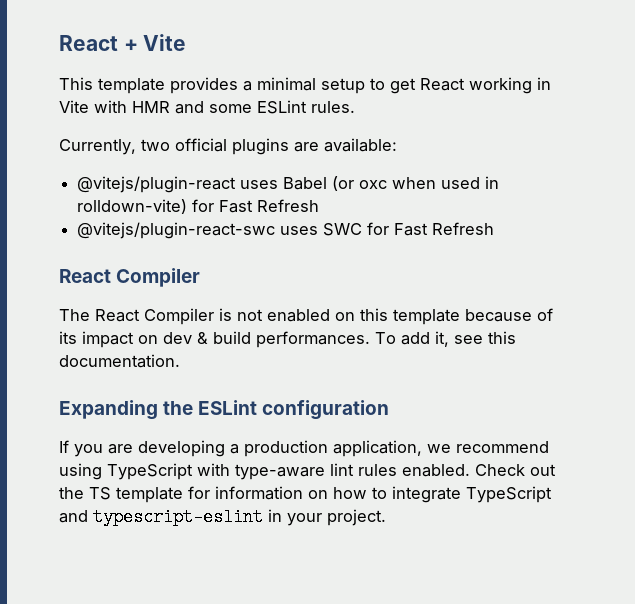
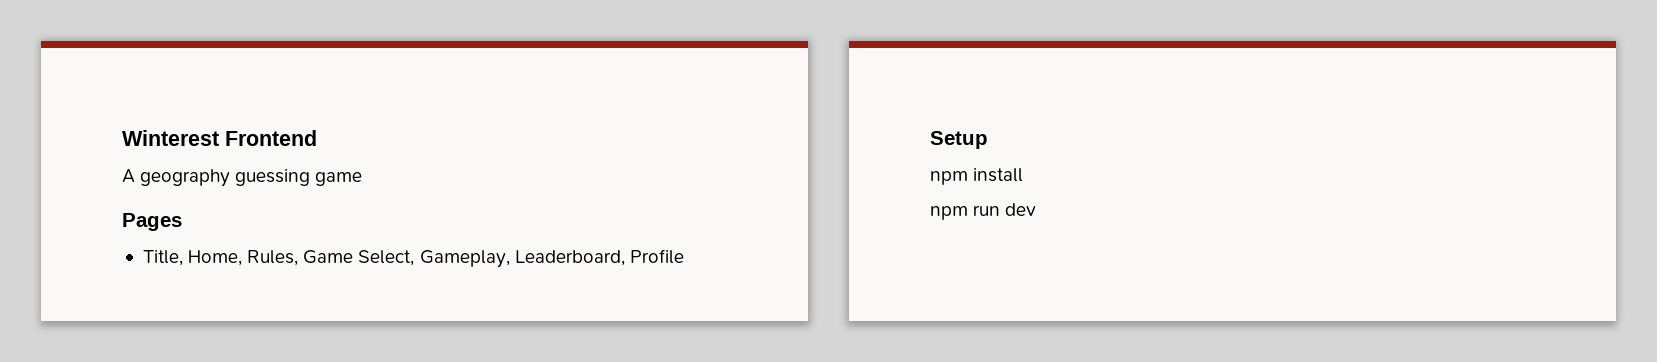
- React + Vite
- This template provides a minimal setup to get React working in Vite with HMR and some ESLint rules.
- Currently, two official plugins are available:
- @vitejs/plugin-react uses Babel (or oxc when used in rolldown-vite) for Fast Refresh
- @vitejs/plugin-react-swc uses SWC for Fast Refresh
- React Compiler
- The React Compiler is not enabled on this template because of its impact on dev & build performances. To add it, see this documentation.
- Expanding the ESLint configuration
- If you are developing a production application, we recommend using TypeScript with type-aware lint rules enabled. Check out the TS template for information on how to integrate TypeScript and typescript-eslint in your project.
+ Winterest Frontend
+ A geography guessing game
+ Pages
+ Title, Home, Rules, Game Select, Gameplay, Leaderboard, Profile
+ Setup
+ npm install
+ npm run dev

